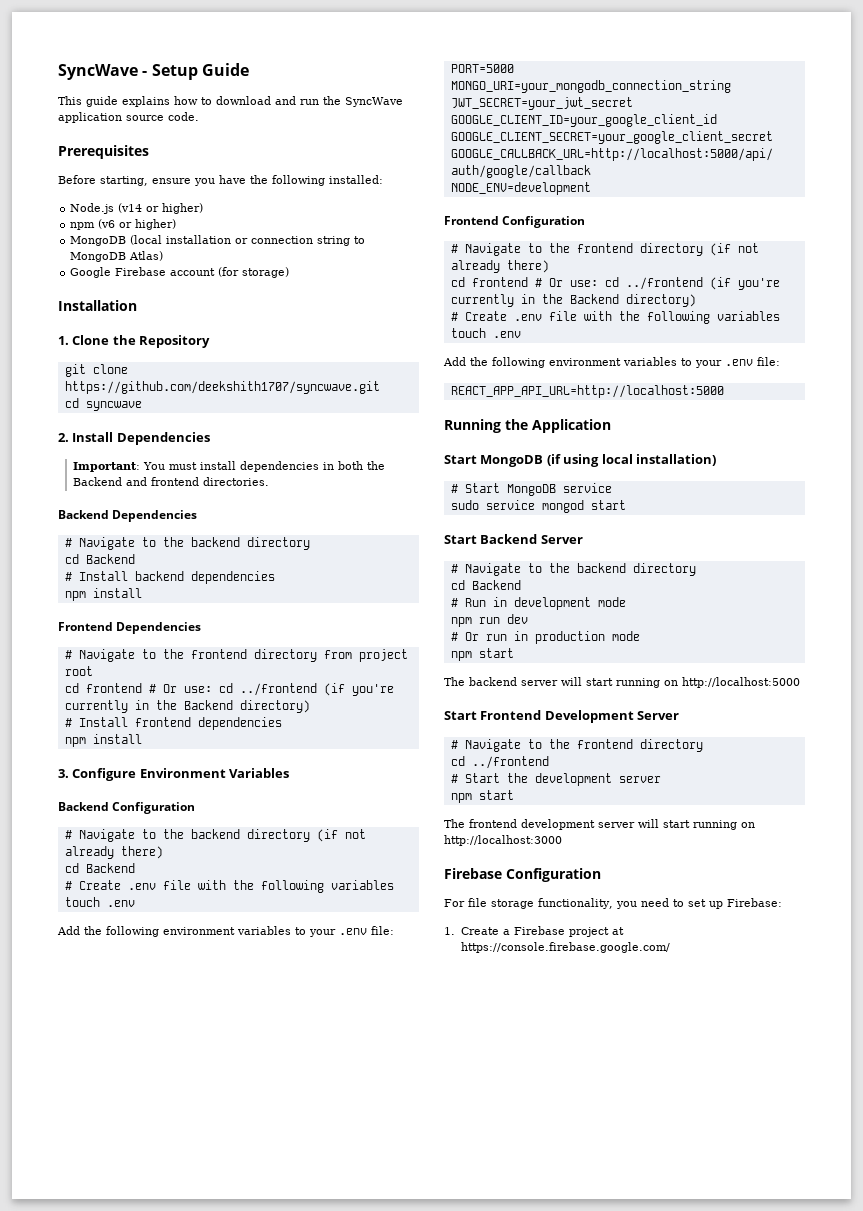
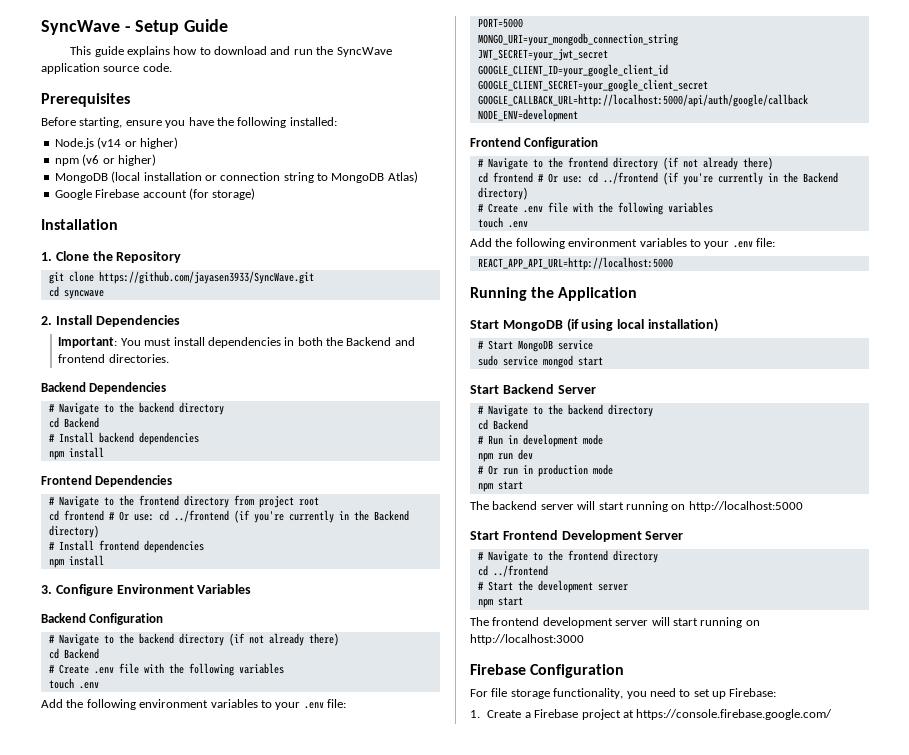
- git clone https://github.com/deekshith1707/syncwave.git
+ git clone https://github.com/jayasen3933/SyncWave.git

